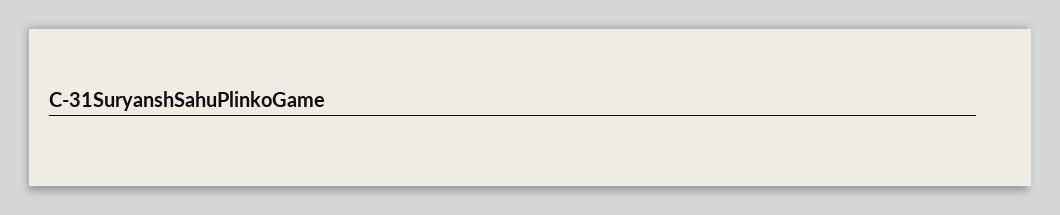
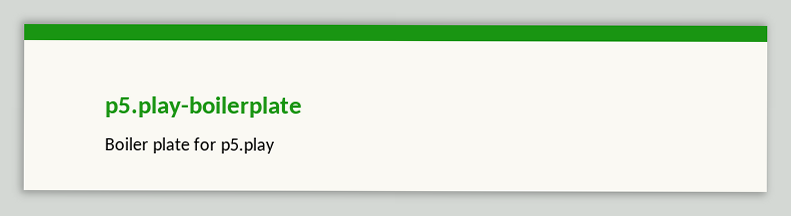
- C-31SuryanshSahuPlinkoGame
+ p5.play-boilerplate
+ Boiler plate for p5.play

